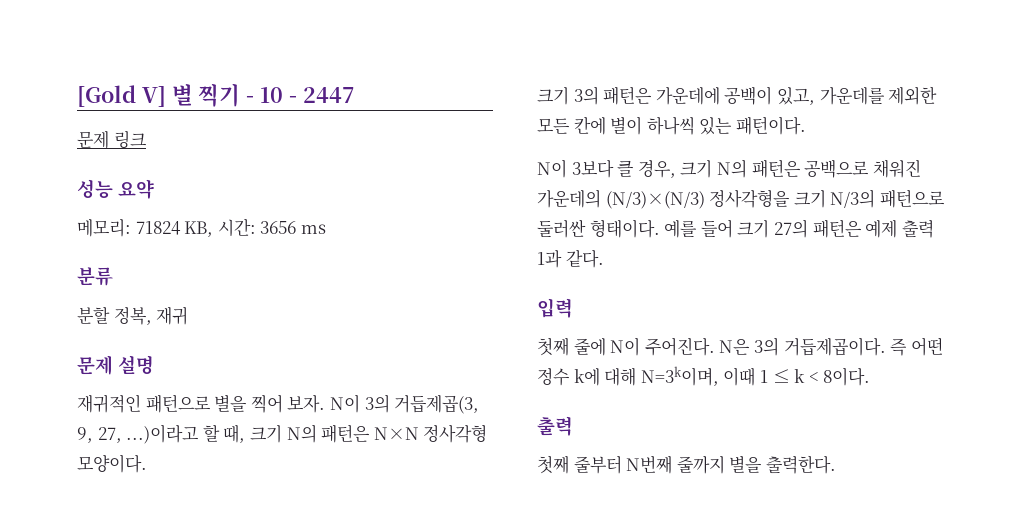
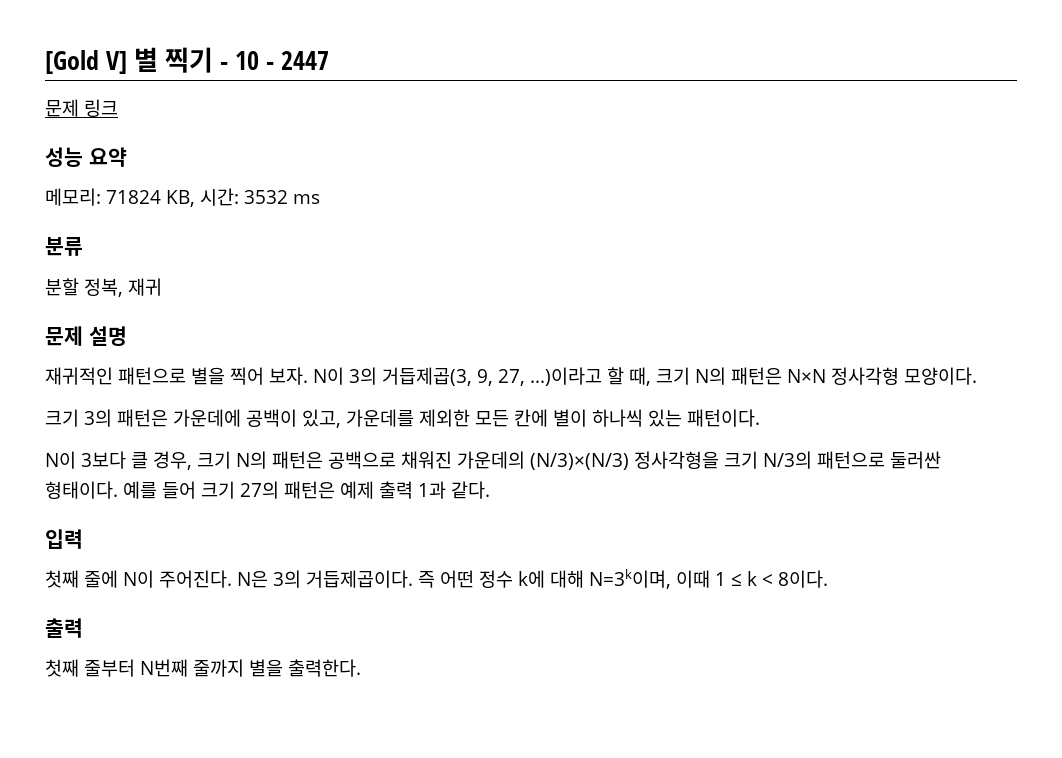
- 메모리: 71824 KB, 시간: 3656 ms
+ 메모리: 71824 KB, 시간: 3532 ms

